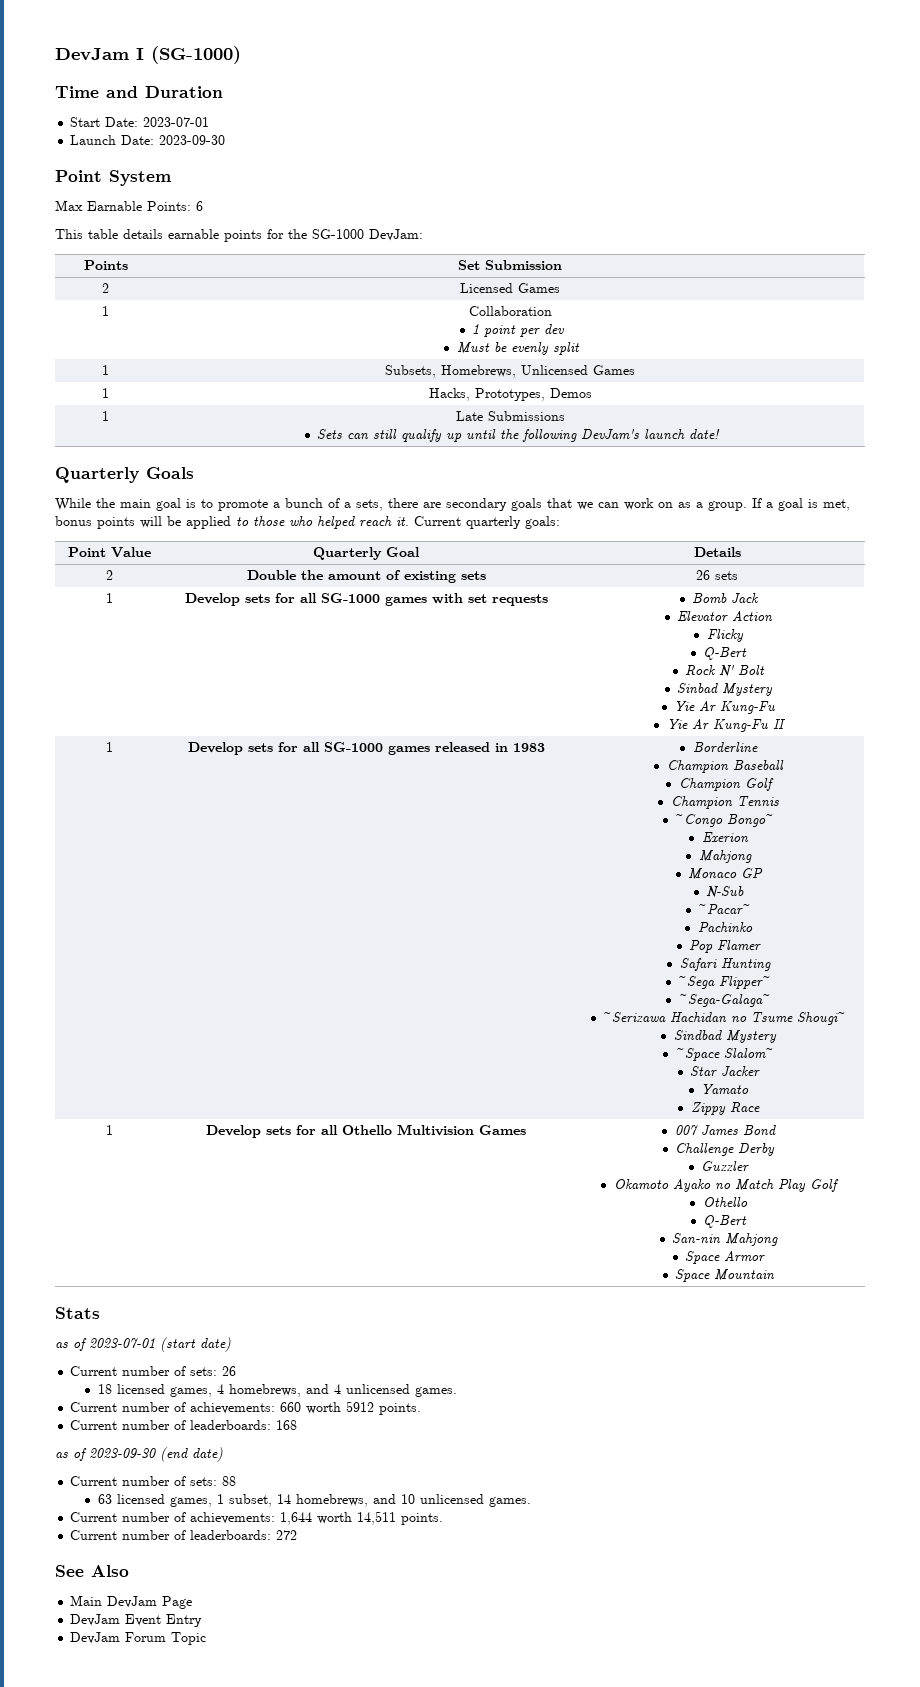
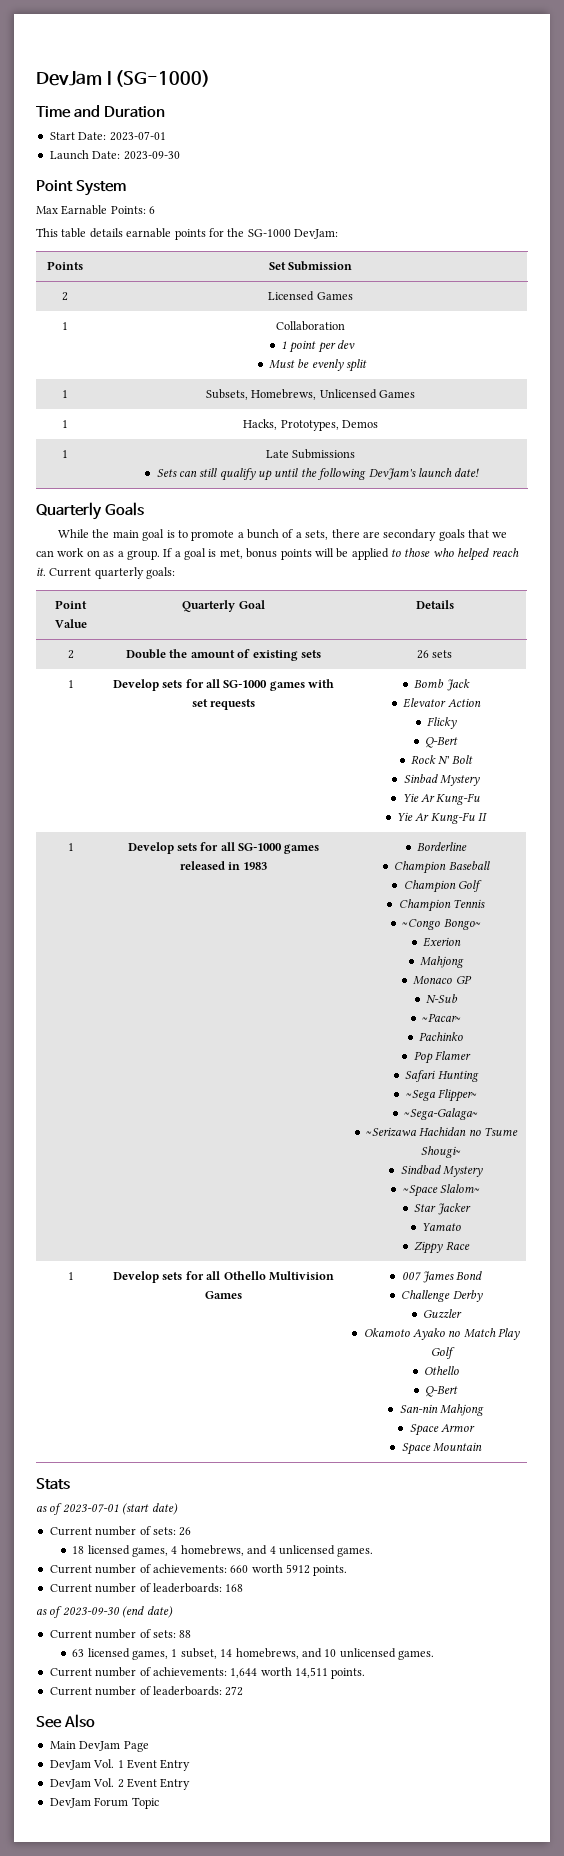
- DevJam Event Entry
+ DevJam Vol. 1 Event Entry
+ DevJam Vol. 2 Event Entry

